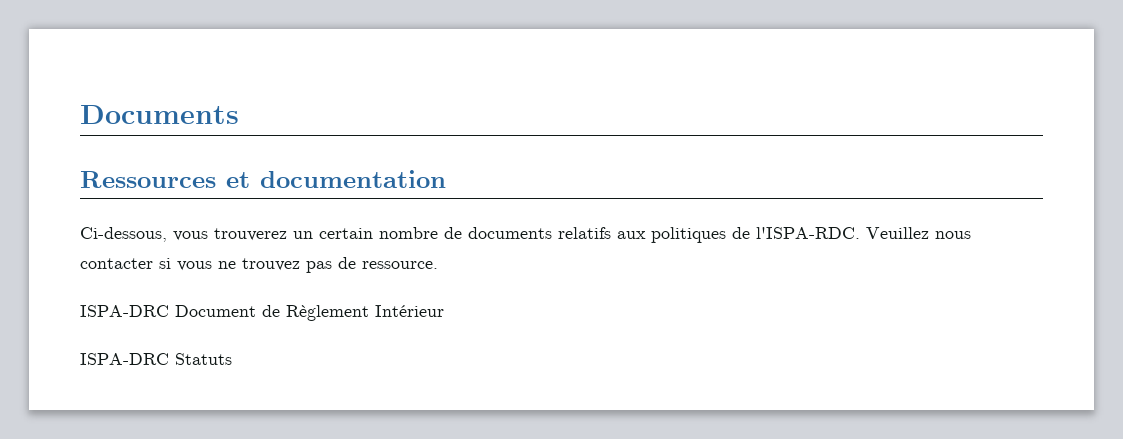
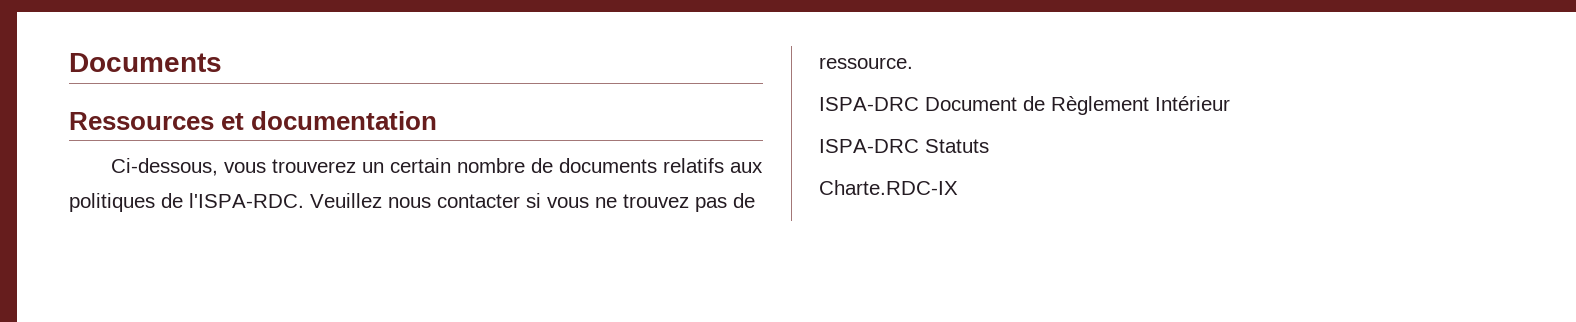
+ Charte.RDC-IX

